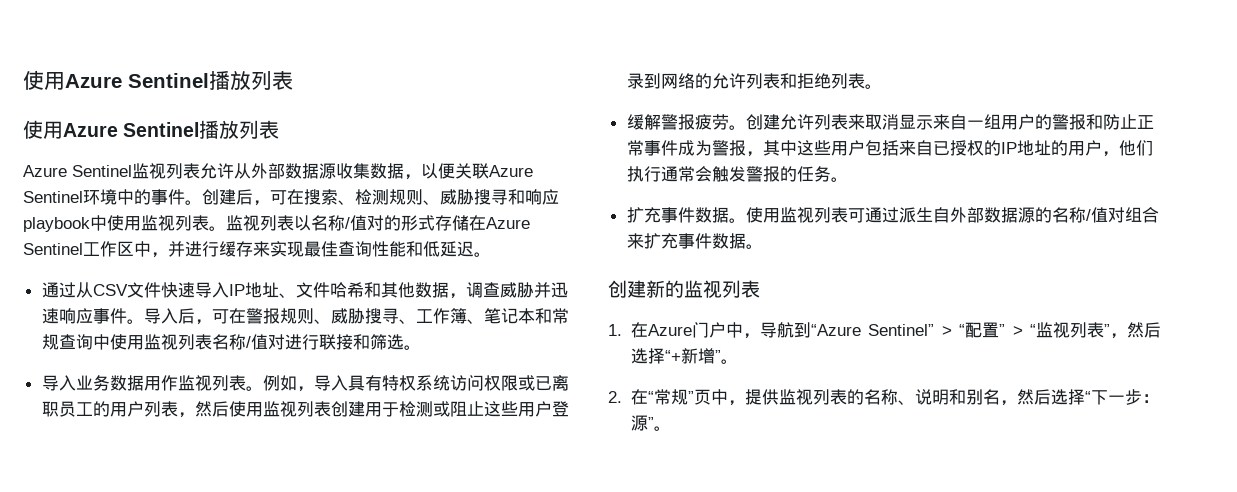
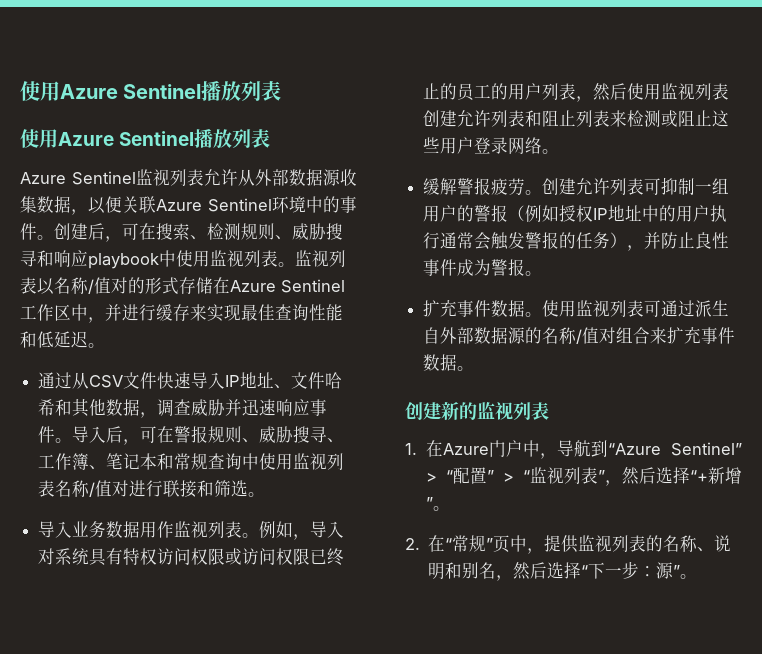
- 例如，导入具有特权系统访问权限或已离职员工的用户列表，然后使用监视列表创建用于检测或阻止这些用户登录到网络的允许列表和拒绝列表。
+ 例如，导入对系统具有特权访问权限或访问权限已终止的员工的用户列表，然后使用监视列表创建允许列表和阻止列表来检测或阻止这些用户登录网络。
- 创建允许列表来取消显示来自一组用户的警报和防止正常事件成为警报，其中这些用户包括来自已授权的IP地址的用户，他们执行通常会触发警报的任务。
+ 创建允许列表可抑制一组用户的警报（例如授权IP地址中的用户执行通常会触发警报的任务），并防止良性事件成为警报。

